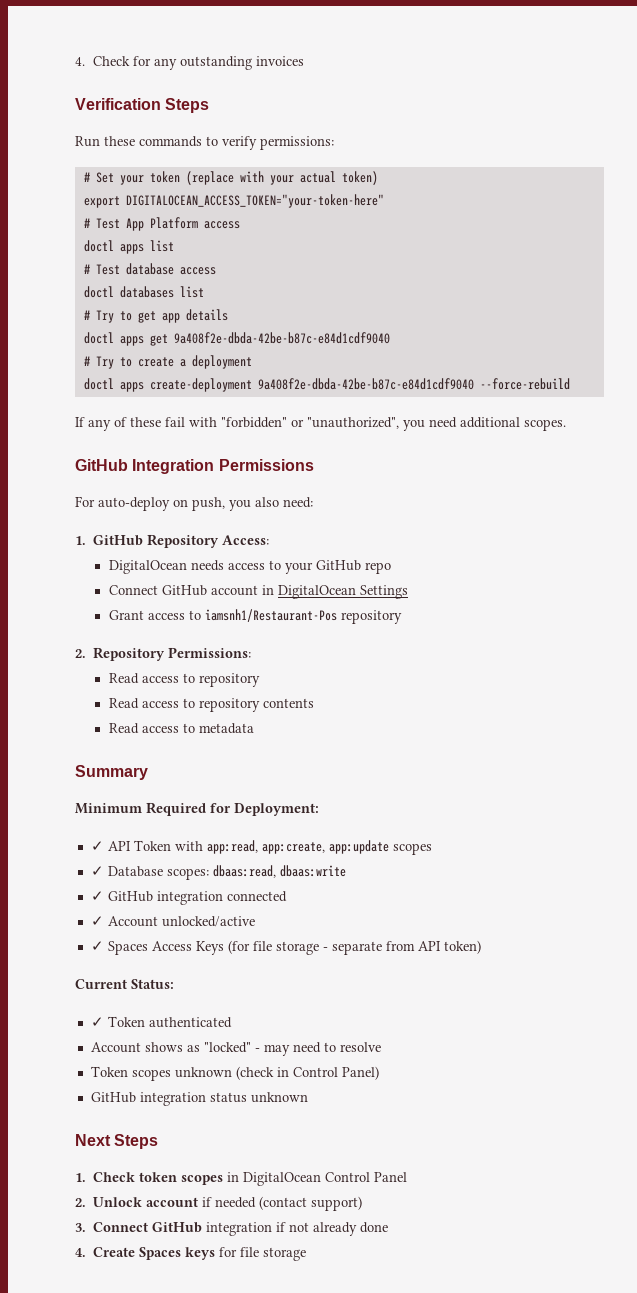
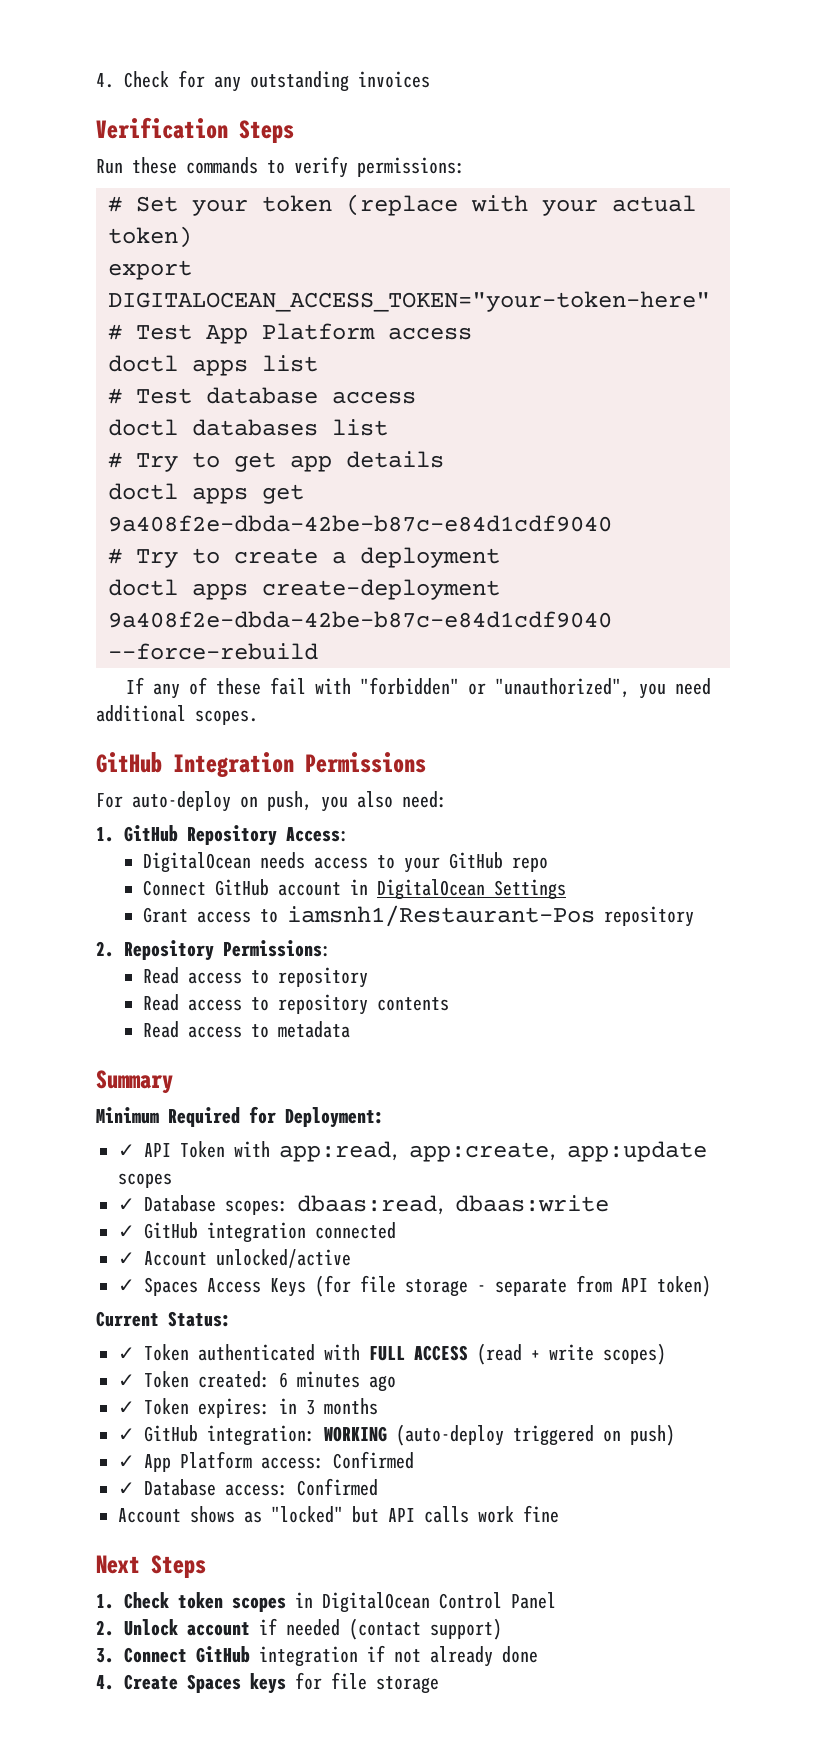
- ✓ Token authenticated
- Account shows as "locked" - may need to resolve
- Token scopes unknown (check in Control Panel)
- GitHub integration status unknown
+ ✓ Token authenticated with FULL ACCESS (read + write scopes)
+ ✓ Token created: 6 minutes ago
+ ✓ Token expires: in 3 months
+ ✓ GitHub integration: WORKING (auto-deploy triggered on push)
+ ✓ App Platform access: Confirmed
+ ✓ Database access: Confirmed
+ Account shows as "locked" but API calls work fine

